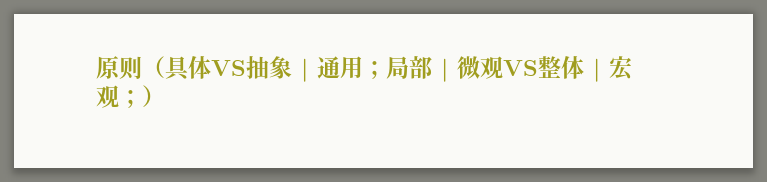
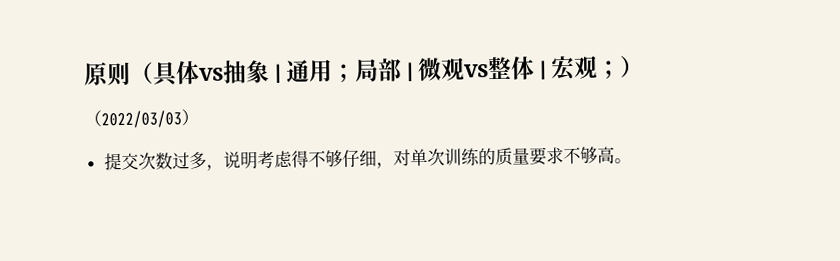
+ （2022/03/03）
+ 提交次数过多，说明考虑得不够仔细，对单次训练的质量要求不够高。

